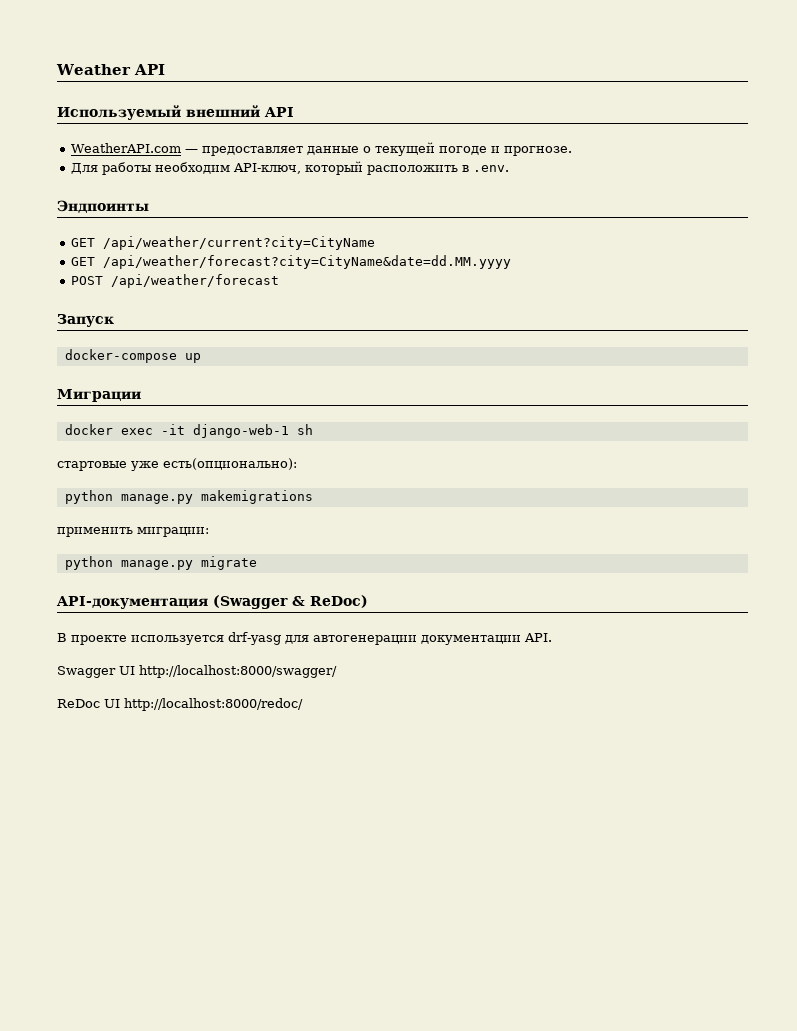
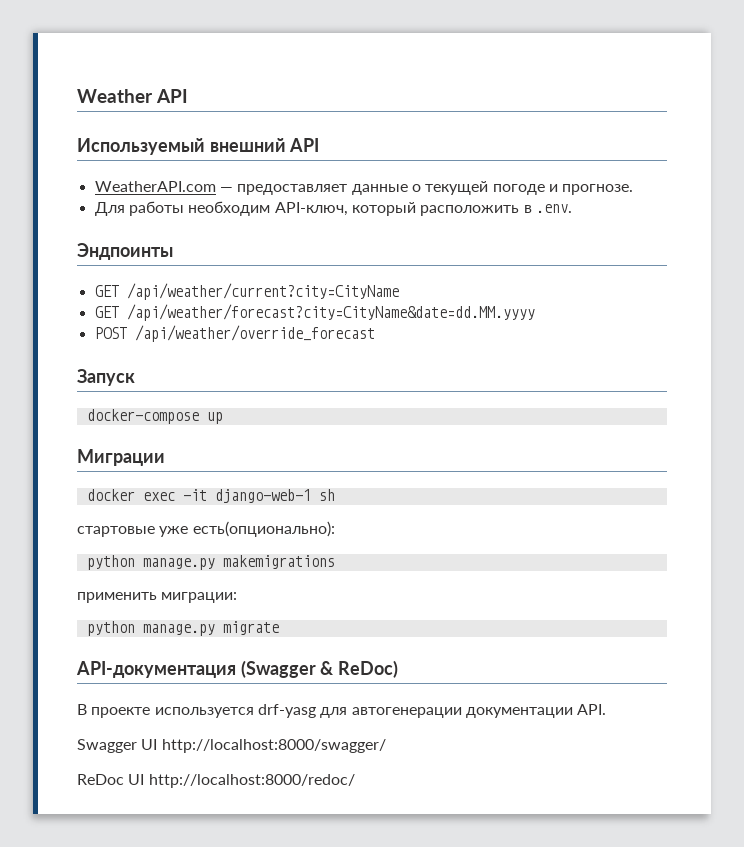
- POST /api/weather/forecast
+ POST /api/weather/override_forecast

